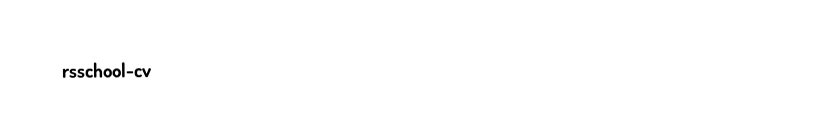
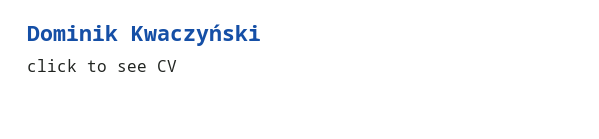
- rsschool-cv
+ Dominik Kwaczyński
+ click to see CV

